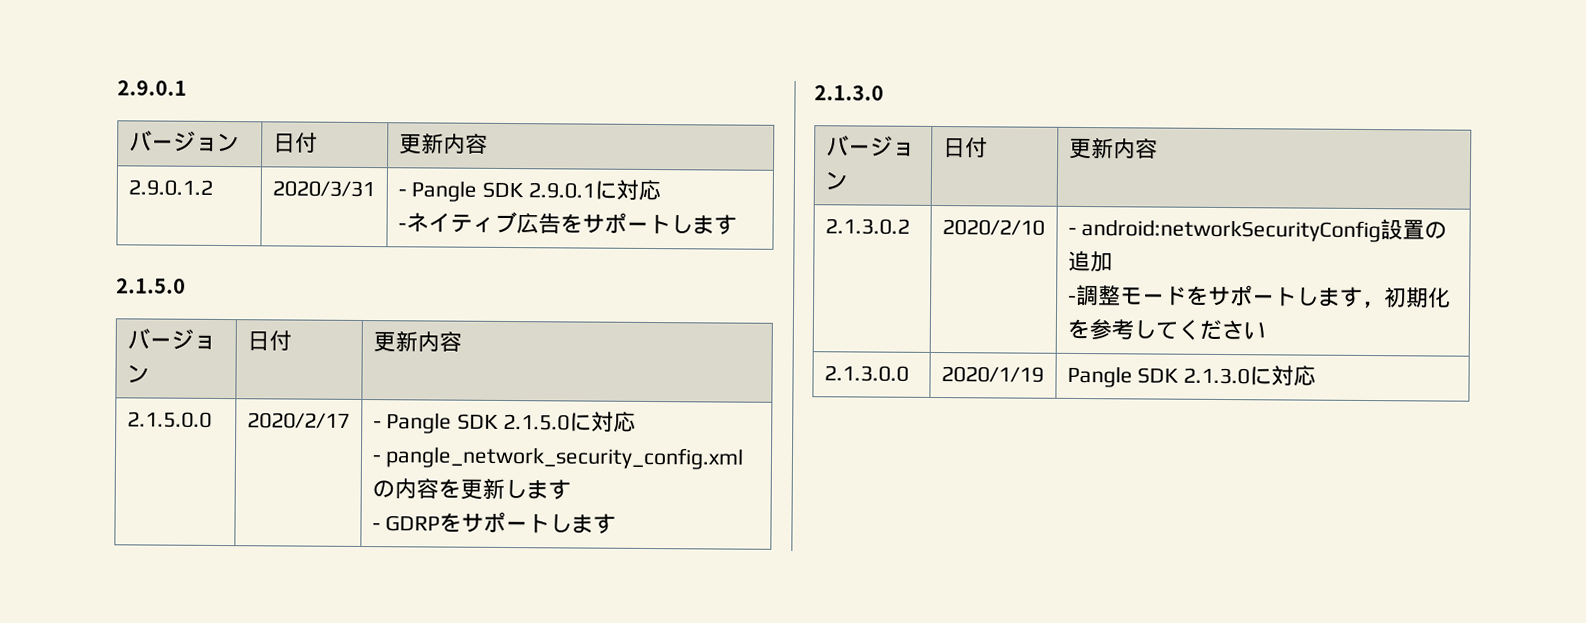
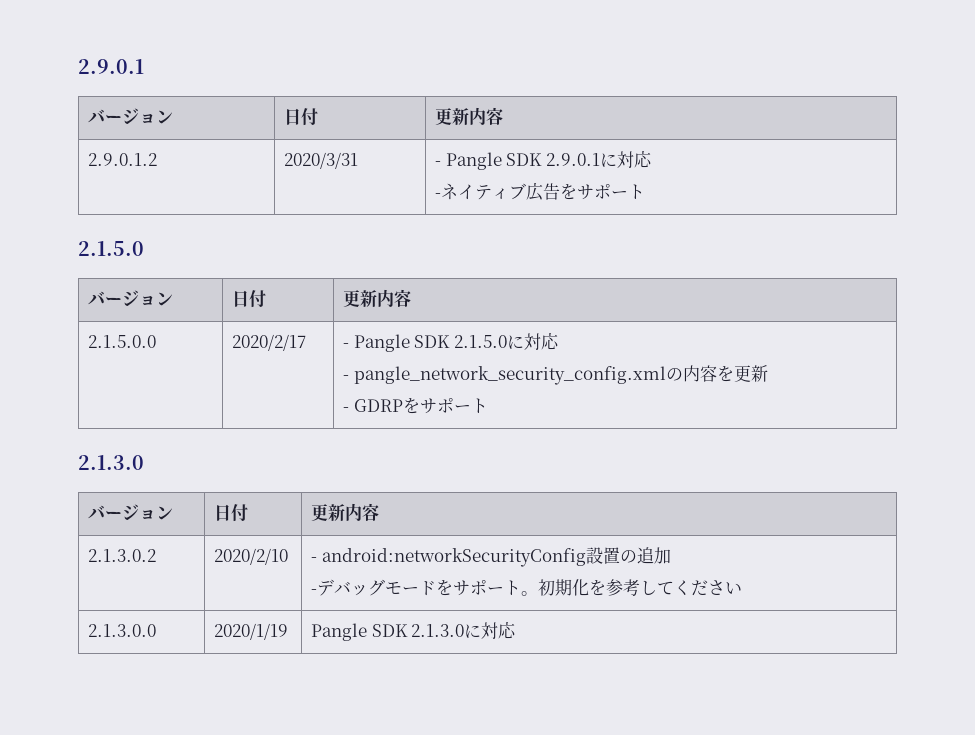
  2.9.0.1.2 | 2020/3/31 | - Pangle SDK 2.9.0.1に対応
- -ネイティブ広告をサポートします
+ -ネイティブ広告をサポート
  2.1.5.0.0 | 2020/2/17 | - Pangle SDK 2.1.5.0に対応
- - pangle_network_security_config.xmlの内容を更新します
- - GDRPをサポートします
+ - pangle_network_security_config.xmlの内容を更新
+ - GDRPをサポート
  2.1.3.0.2 | 2020/2/10 | - android:networkSecurityConfig設置の追加
- -調整モードをサポートします，初期化を参考してください
+ -デバッグモードをサポート。初期化を参考してください

